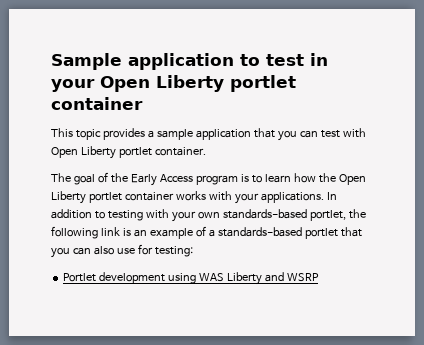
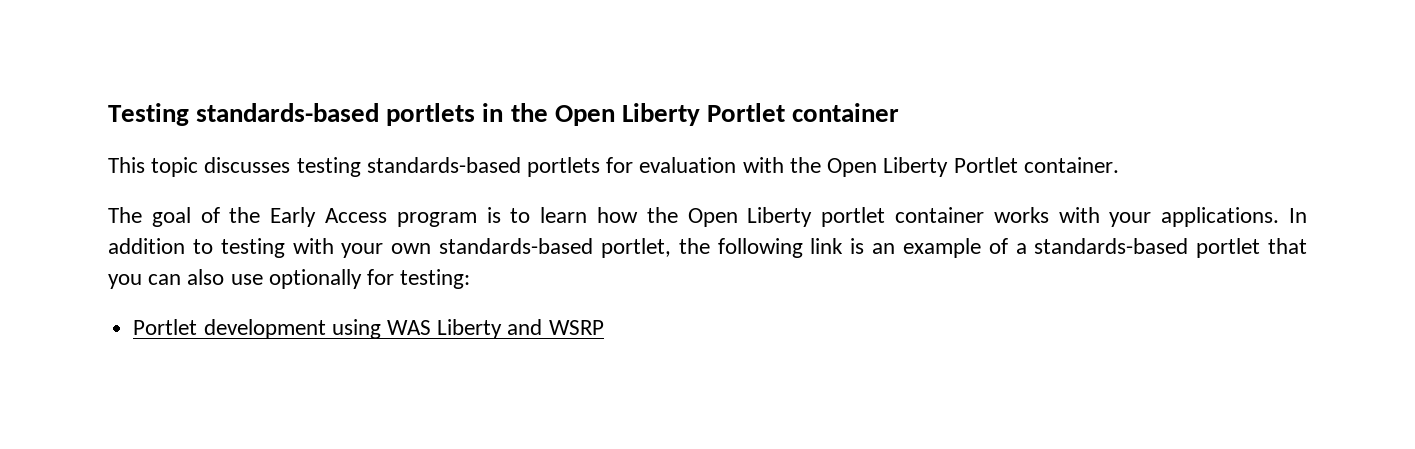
- Sample application to test in your Open Liberty portlet container
+ Testing standards-based portlets in the Open Liberty Portlet container
- This topic provides a sample application that you can test with Open Liberty portlet container.
+ This topic discusses testing standards-based portlets for evaluation with the Open Liberty Portlet container.
- In addition to testing with your own standards-based portlet, the following link is an example of a standards-based portlet that you can also use for testing:
+ In addition to testing with your own standards-based portlet, the following link is an example of a standards-based portlet that you can also use optionally for testing:

